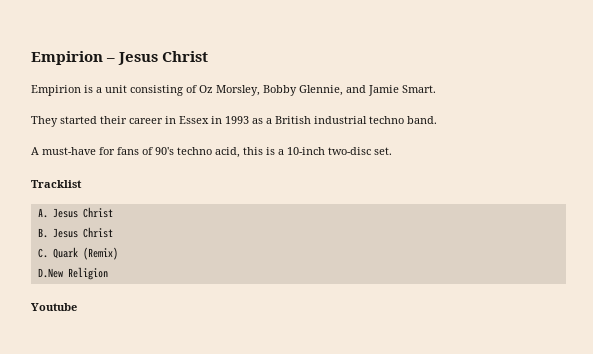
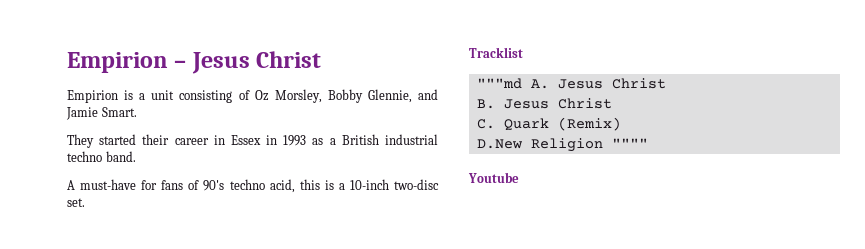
- A. Jesus Christ
+ """md A. Jesus Christ
- D.New Religion
+ D.New Religion """"

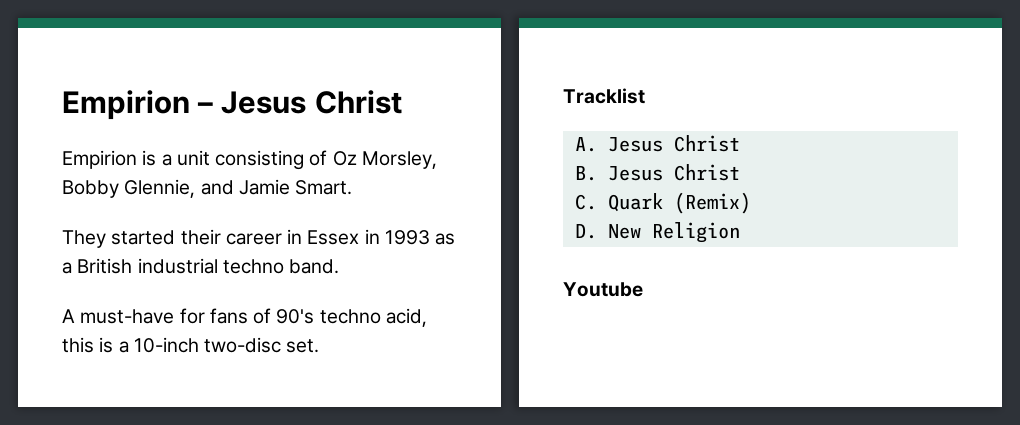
- """md A. Jesus Christ
+ A. Jesus Christ
- D.New Religion """"
+ D. New Religion

